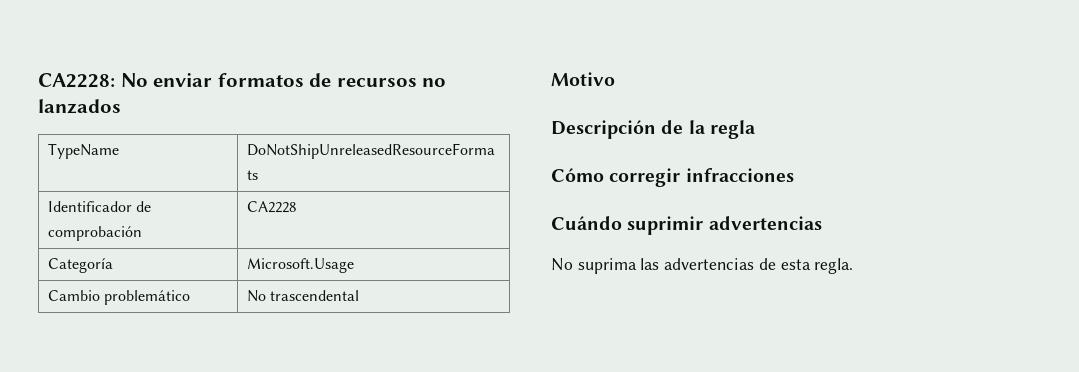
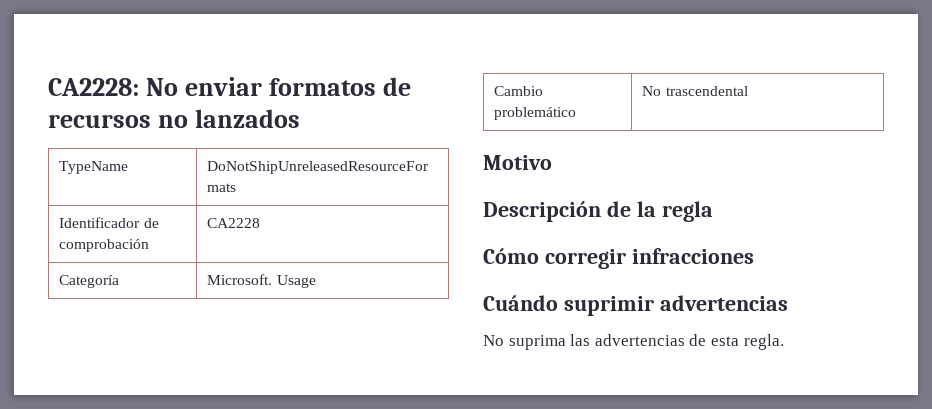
- Categoría | Microsoft.Usage
+ Categoría | Microsoft. Usage

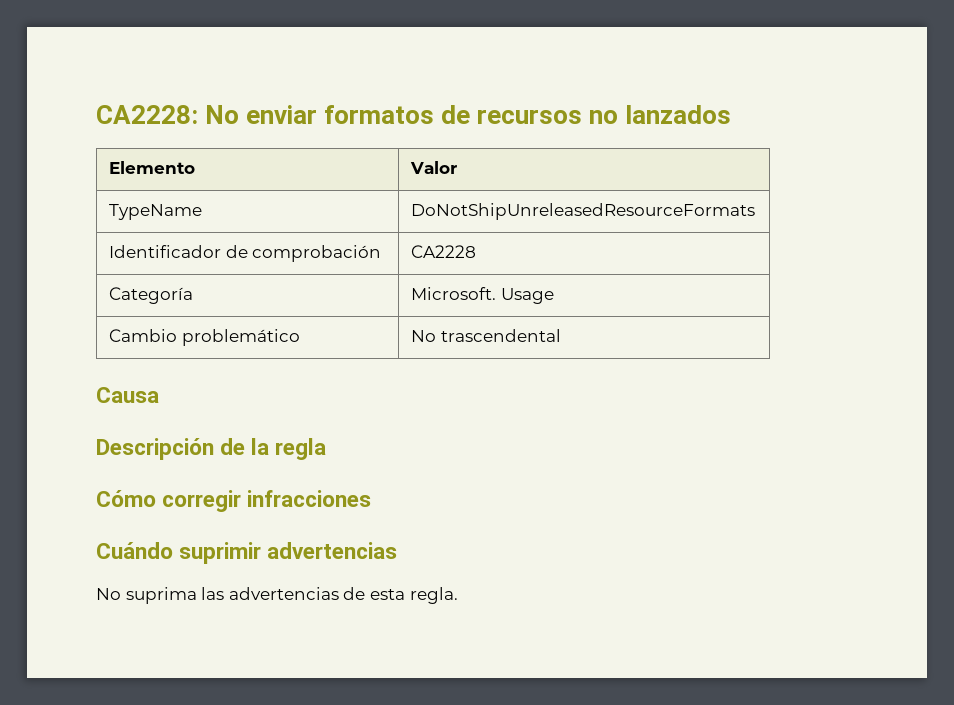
+ Elemento | Valor
- Motivo
+ Causa

